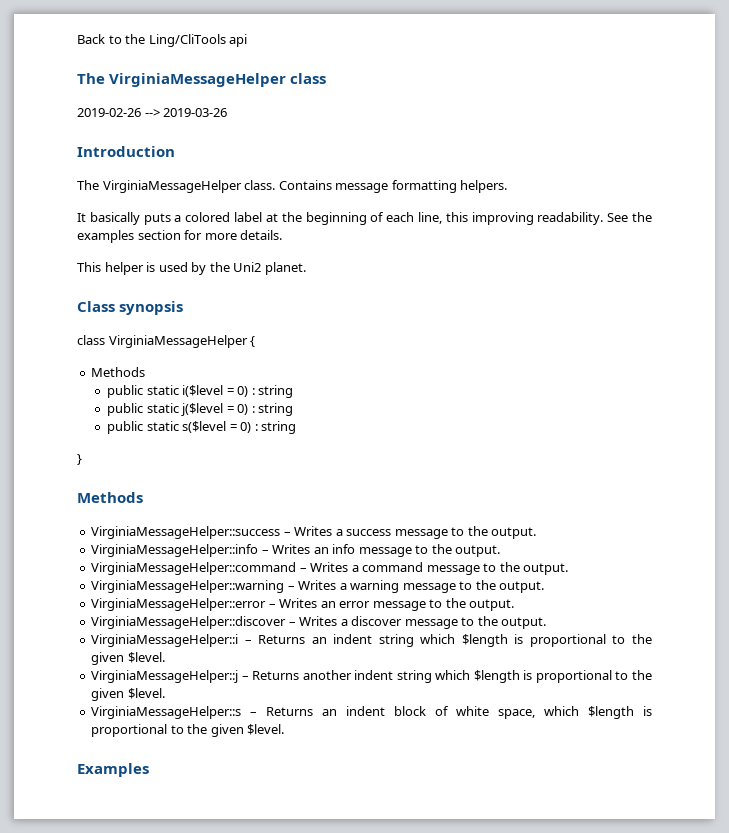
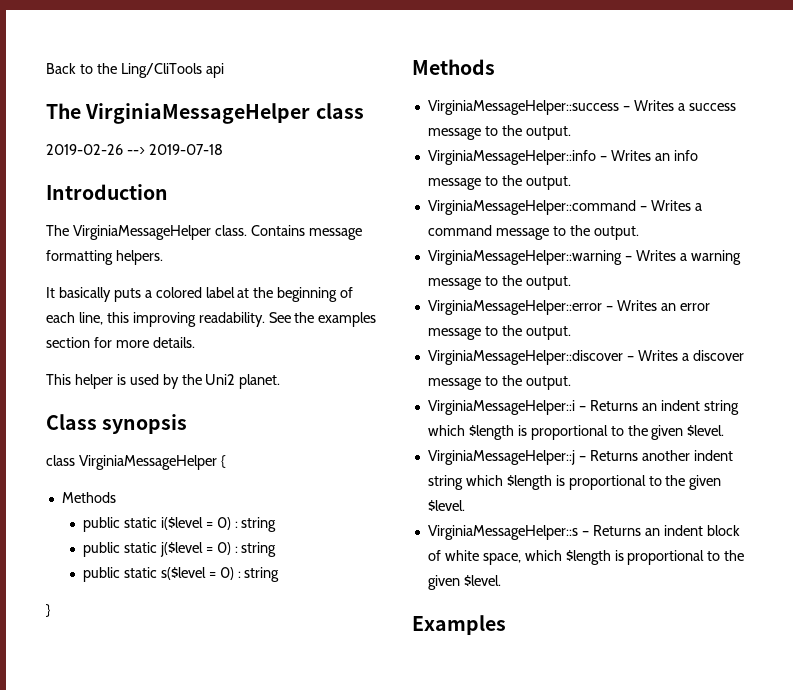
- 2019-02-26 --> 2019-03-26
+ 2019-02-26 --> 2019-07-18

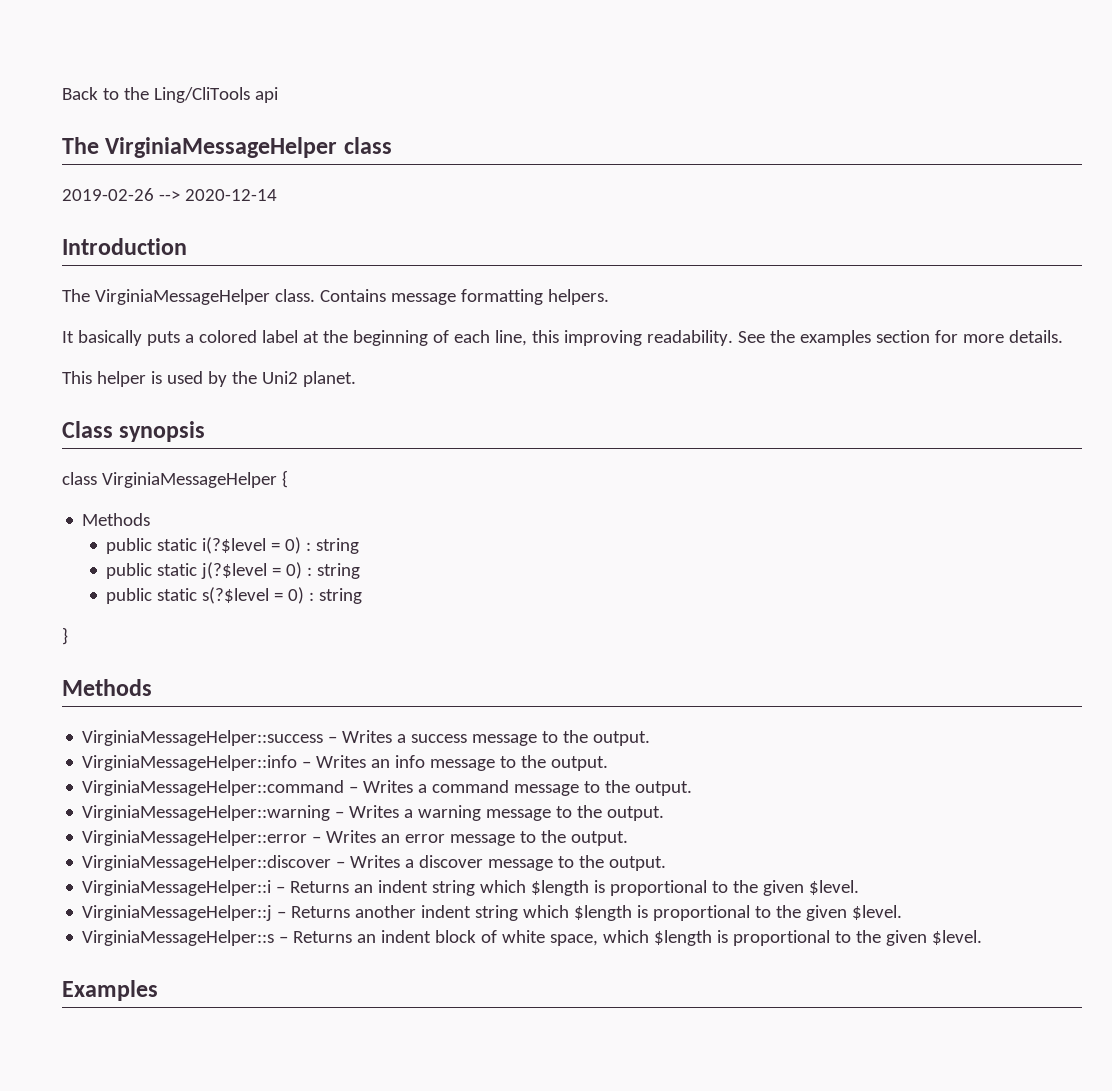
- 2019-02-26 --> 2019-07-18
+ 2019-02-26 --> 2020-12-14
- public static i($level = 0) : string
- public static j($level = 0) : string
- public static s($level = 0) : string
+ public static i(?$level = 0) : string
+ public static j(?$level = 0) : string
+ public static s(?$level = 0) : string

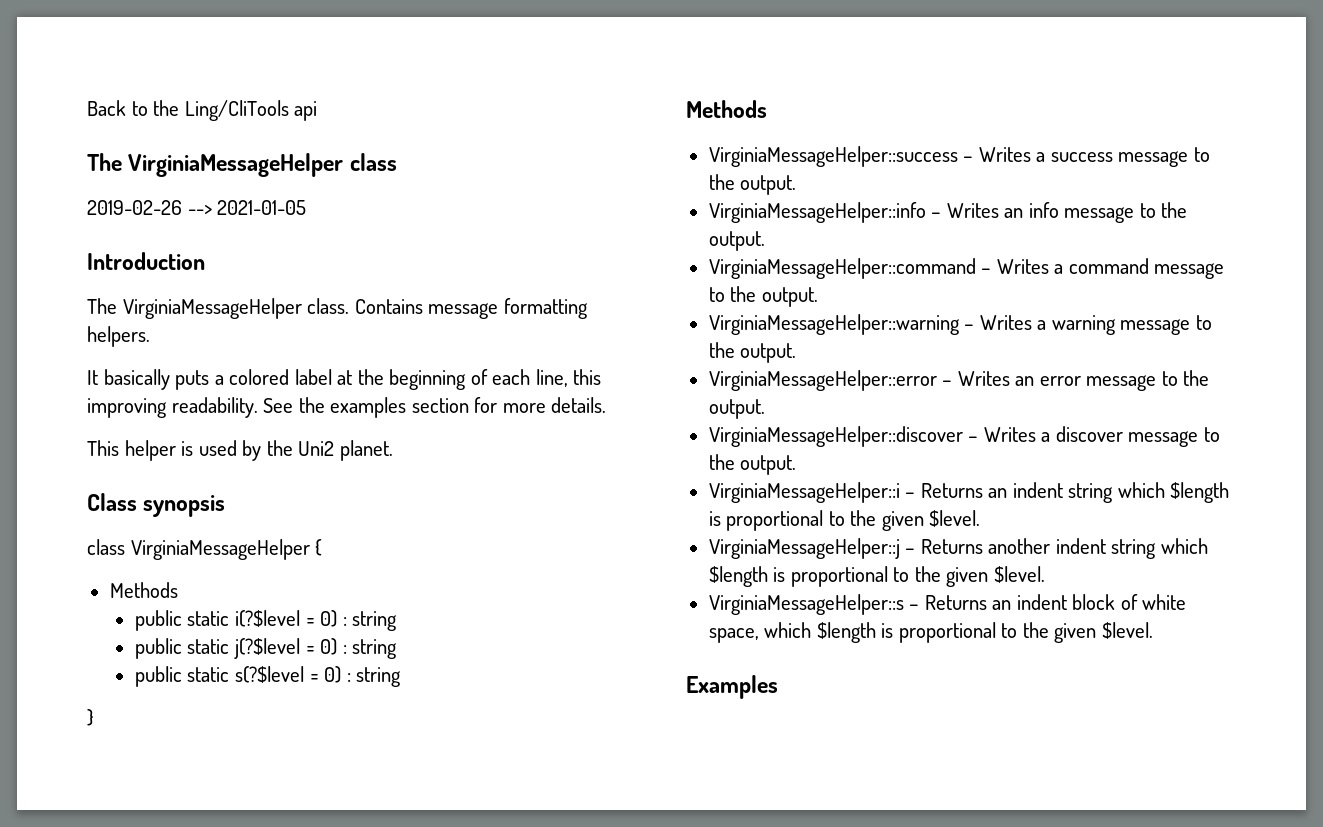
- 2019-02-26 --> 2020-12-14
+ 2019-02-26 --> 2021-01-05

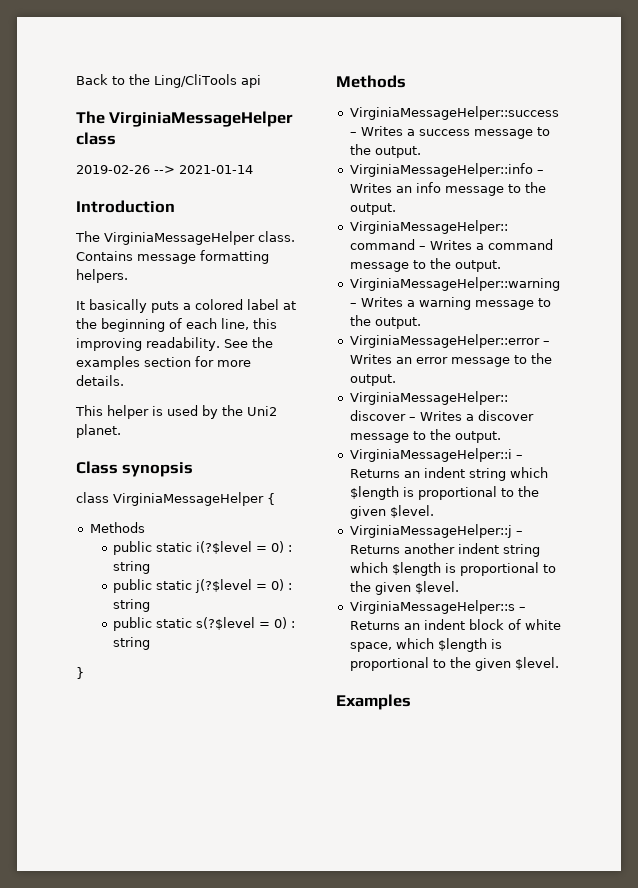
- 2019-02-26 --> 2021-01-05
+ 2019-02-26 --> 2021-01-14

